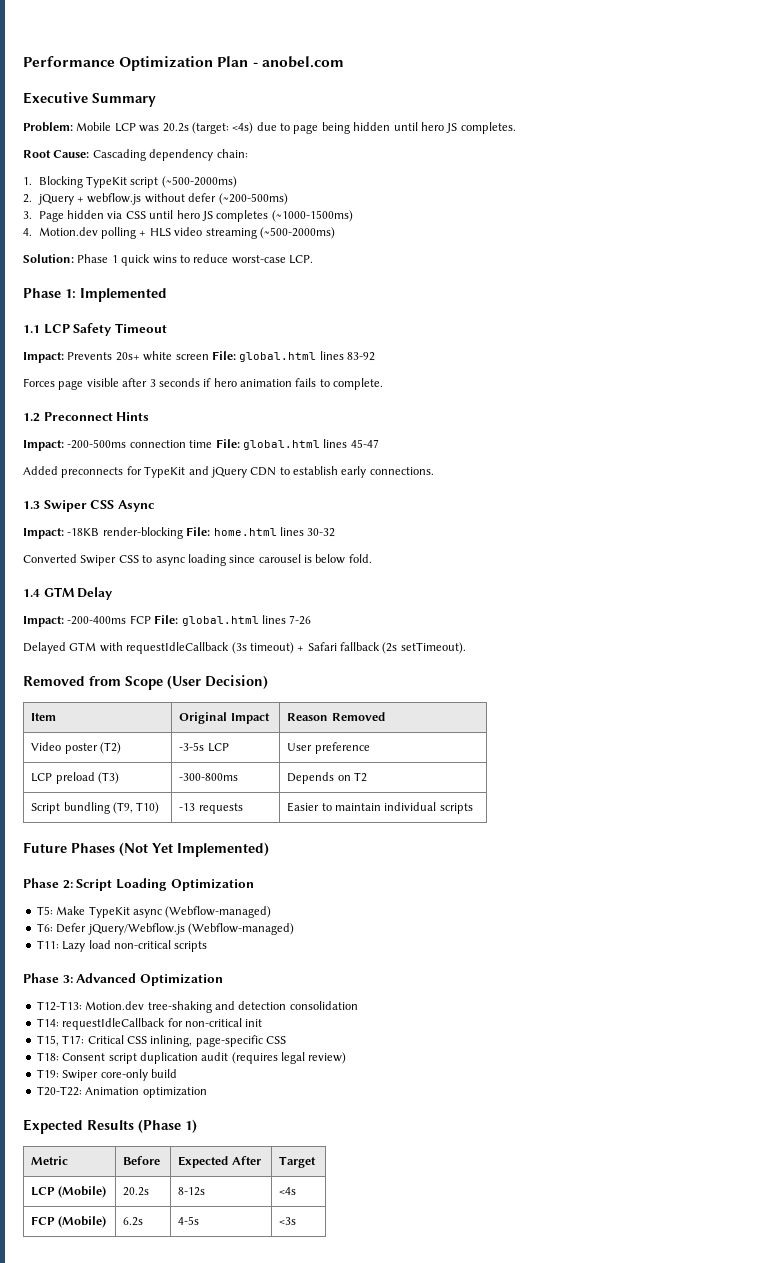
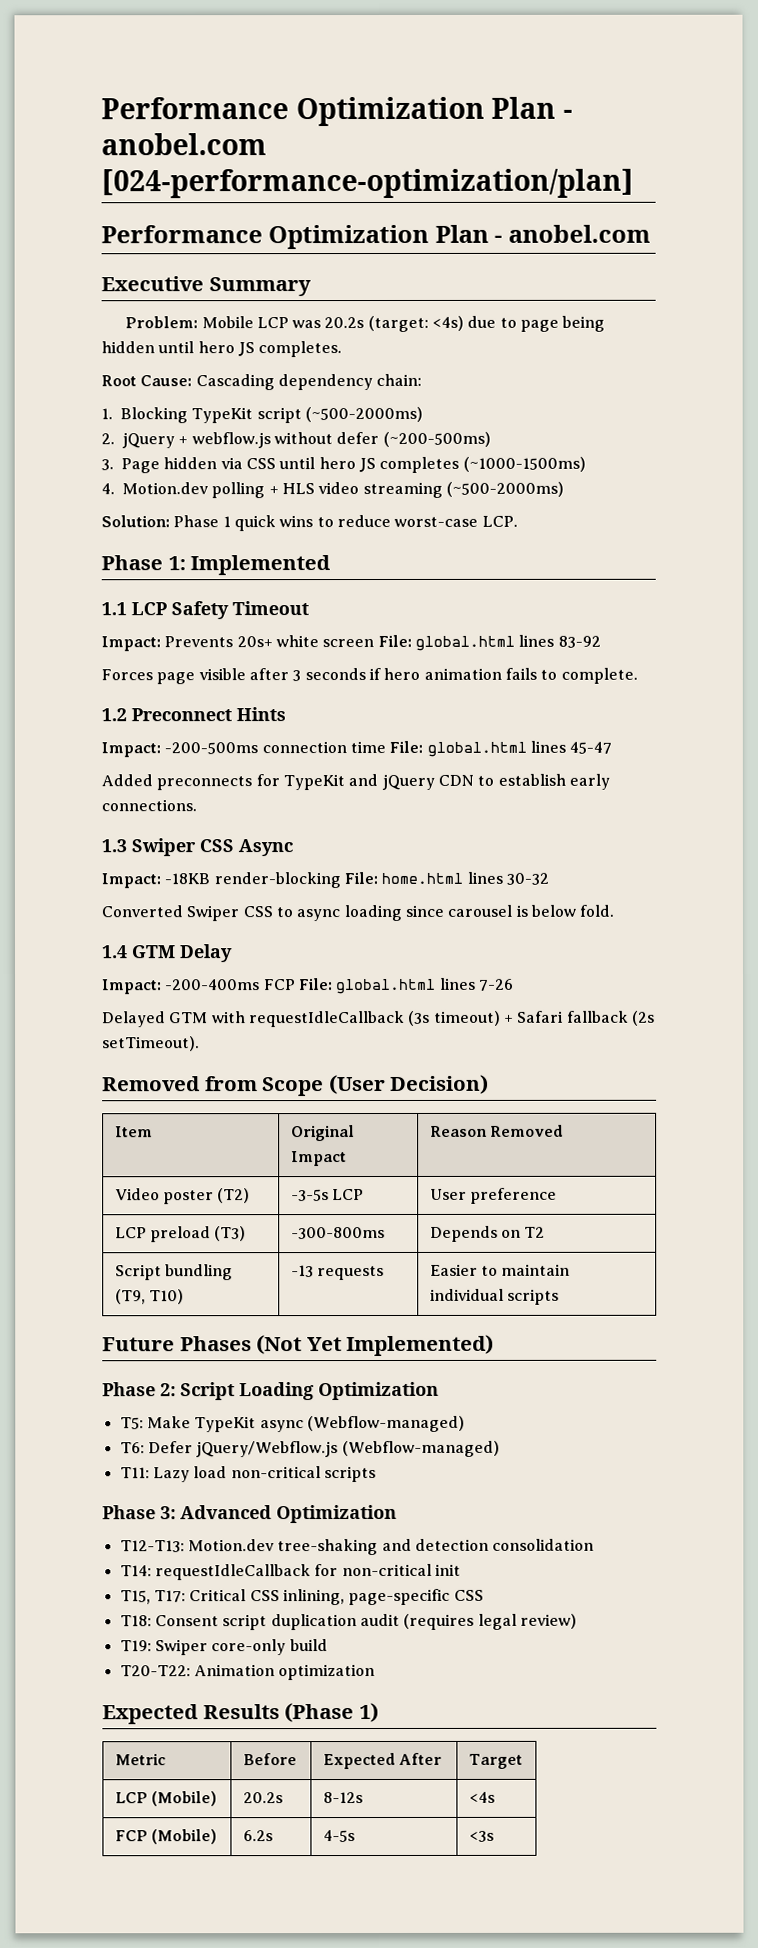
+ Performance Optimization Plan - anobel.com [024-performance-optimization/plan]

